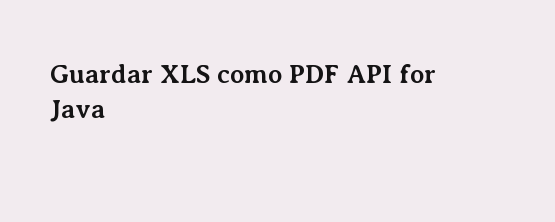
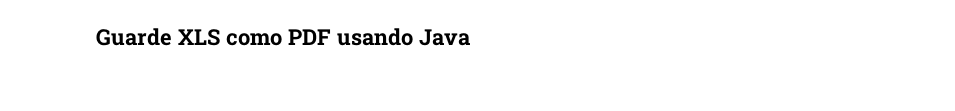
- Guardar XLS como PDF API for Java
+ Guarde XLS como PDF usando Java

